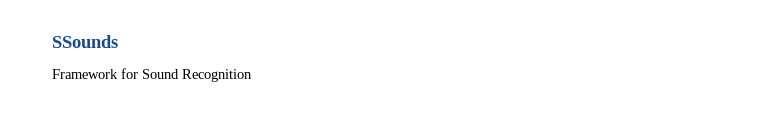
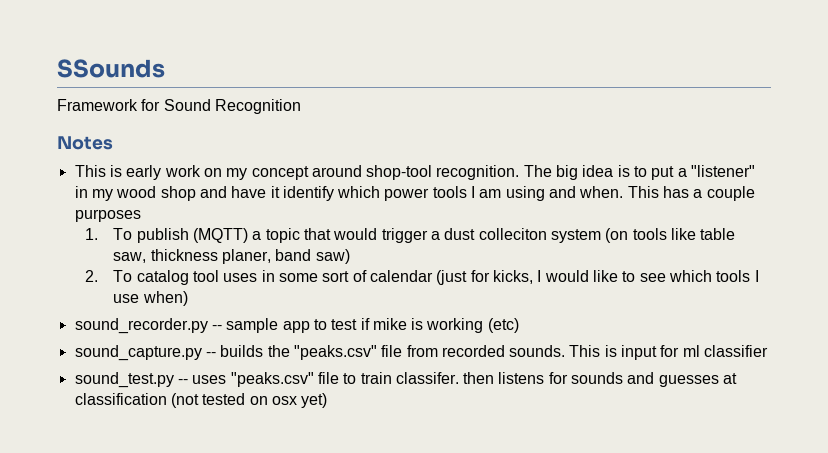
+ Notes
+ This is early work on my concept around shop-tool recognition. The big idea is to put a "listener" in my wood shop and have it identify which power tools I am using and when. This has a couple purposes
+ 1. To publish (MQTT) a topic that would trigger a dust colleciton system (on tools like table saw, thickness planer, band saw)
+ 2. To catalog tool uses in some sort of calendar (just for kicks, I would like to see which tools I use when)
+ sound_recorder.py -- sample app to test if mike is working (etc)
+ sound_capture.py -- builds the "peaks.csv" file from recorded sounds. This is input for ml classifier
+ sound_test.py -- uses "peaks.csv" file to train classifer. then listens for sounds and guesses at classification (not tested on osx yet)

